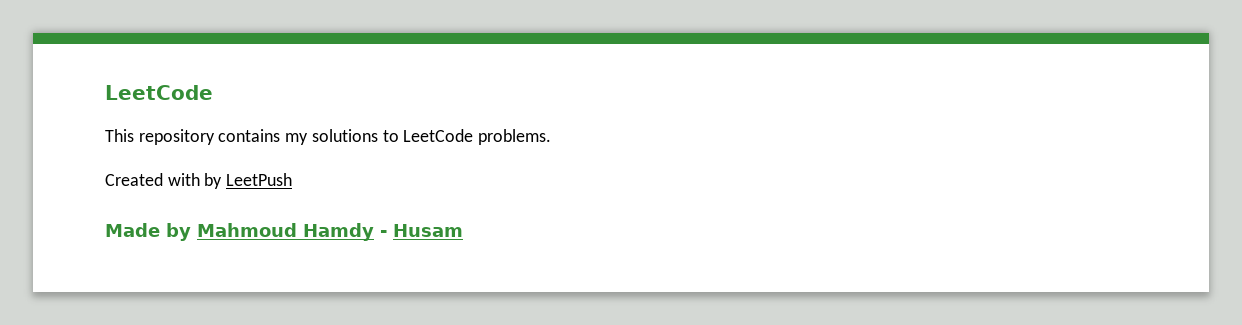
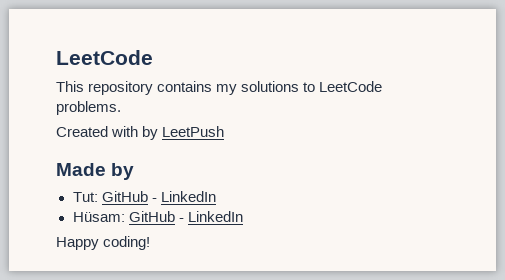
- Made by Mahmoud Hamdy - Husam
+ Made by
+ Tut: GitHub - LinkedIn
+ Hüsam: GitHub - LinkedIn
+ Happy coding!

